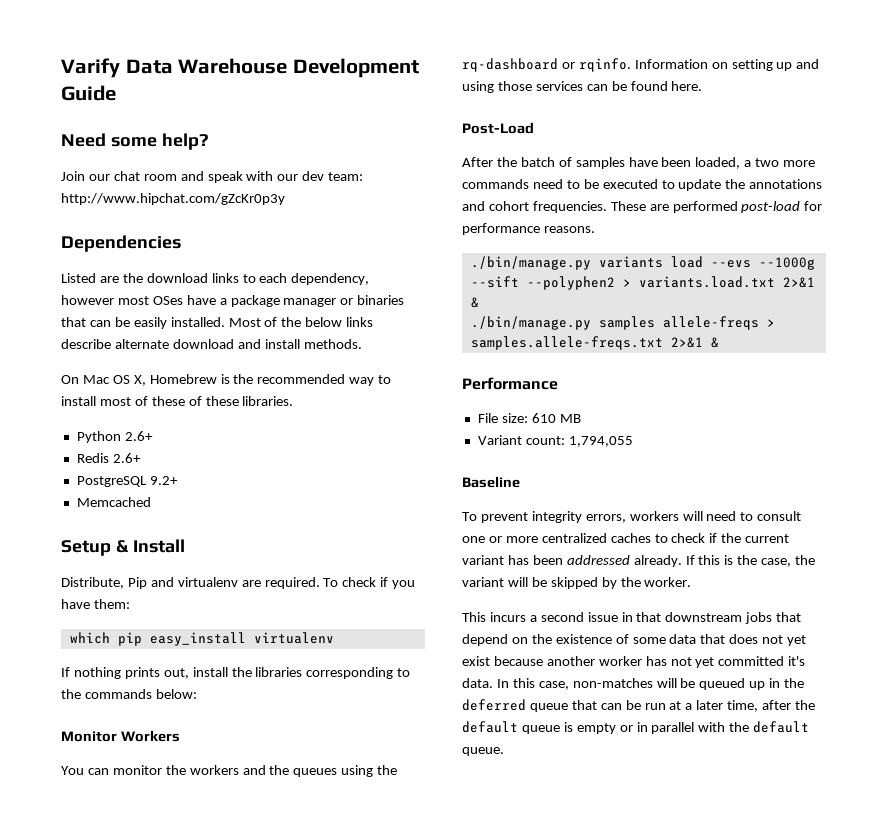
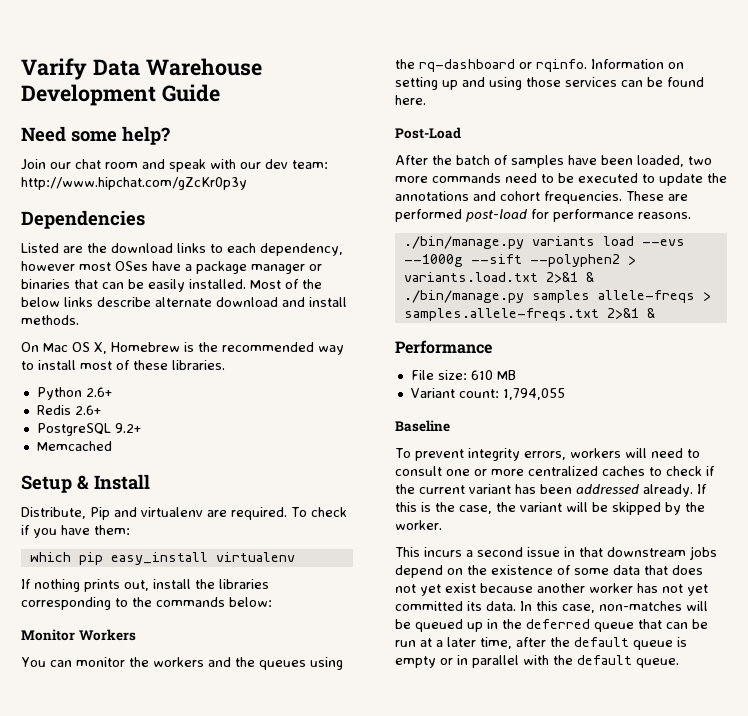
- On Mac OS X, Homebrew is the recommended way to install most of these of these libraries.
+ On Mac OS X, Homebrew is the recommended way to install most of these libraries.
- After the batch of samples have been loaded, a two more commands need to be executed to update the annotations and cohort frequencies.
+ After the batch of samples have been loaded, two more commands need to be executed to update the annotations and cohort frequencies.
- This incurs a second issue in that downstream jobs that depend on the existence of some data that does not yet exist because another worker has not yet committed it's data.
+ This incurs a second issue in that downstream jobs depend on the existence of some data that does not yet exist because another worker has not yet committed its data.

